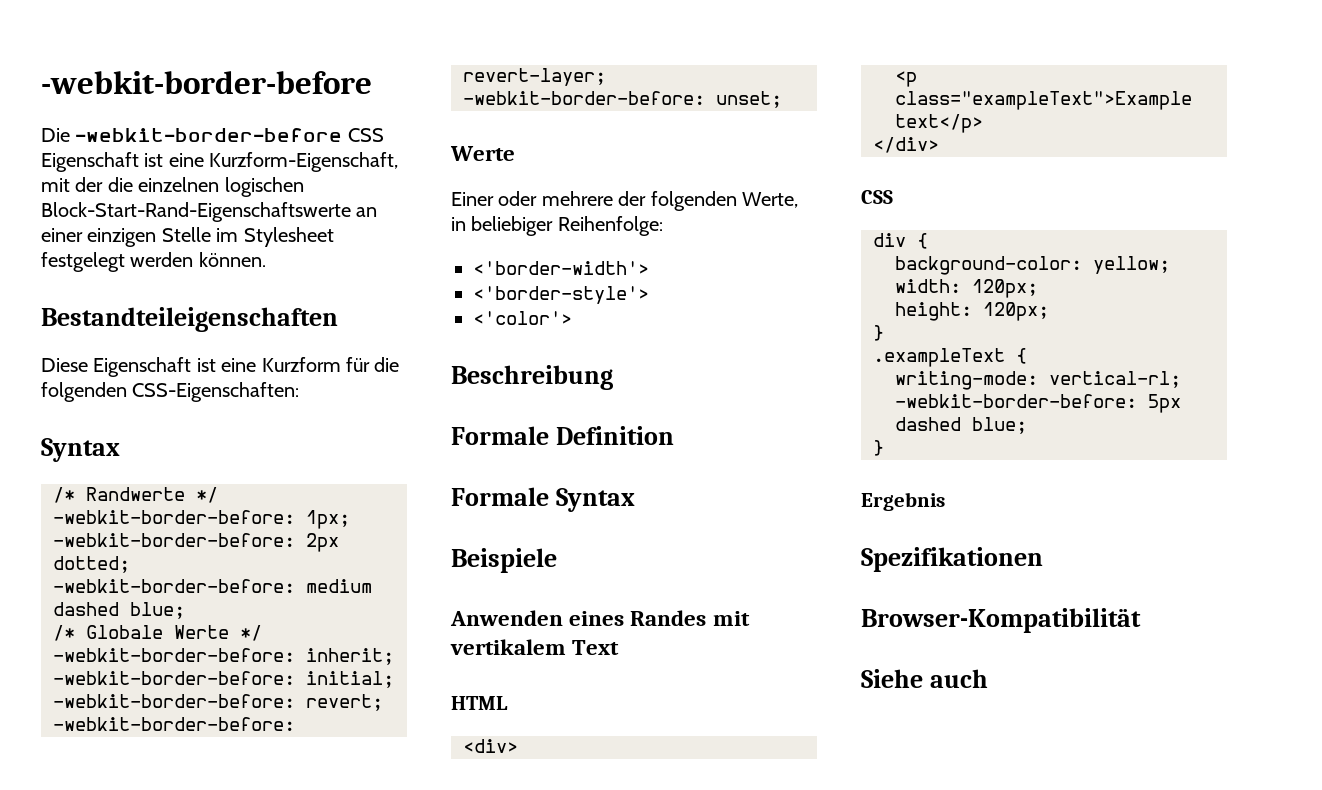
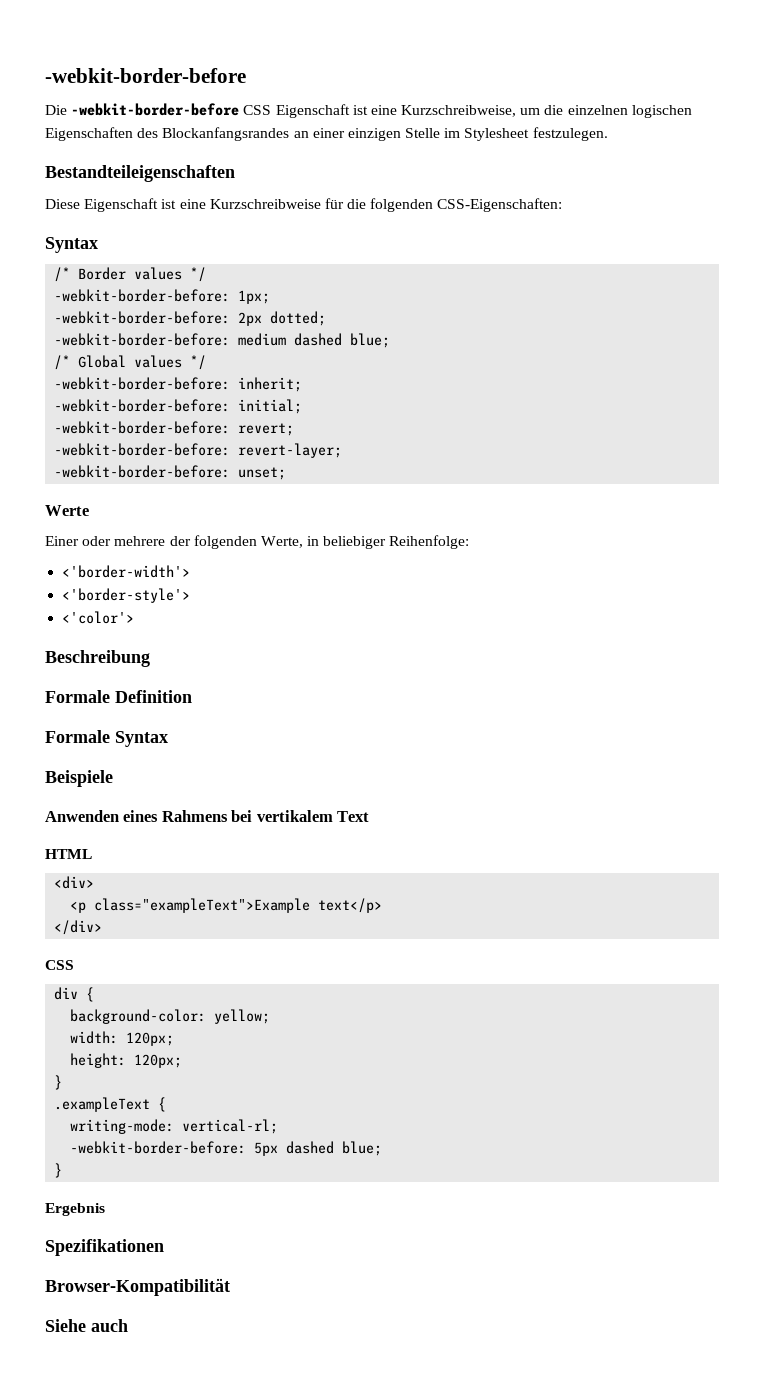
- Die -webkit-border-before CSS Eigenschaft ist eine Kurzform-Eigenschaft, mit der die einzelnen logischen Block-Start-Rand-Eigenschaftswerte an einer einzigen Stelle im Stylesheet festgelegt werden können.
+ Die -webkit-border-before CSS Eigenschaft ist eine Kurzschreibweise, um die einzelnen logischen Eigenschaften des Blockanfangsrandes an einer einzigen Stelle im Stylesheet festzulegen.
- Diese Eigenschaft ist eine Kurzform für die folgenden CSS-Eigenschaften:
+ Diese Eigenschaft ist eine Kurzschreibweise für die folgenden CSS-Eigenschaften:
- /* Randwerte */
+ /* Border values */
- /* Globale Werte */
+ /* Global values */
- Anwenden eines Randes mit vertikalem Text
+ Anwenden eines Rahmens bei vertikalem Text

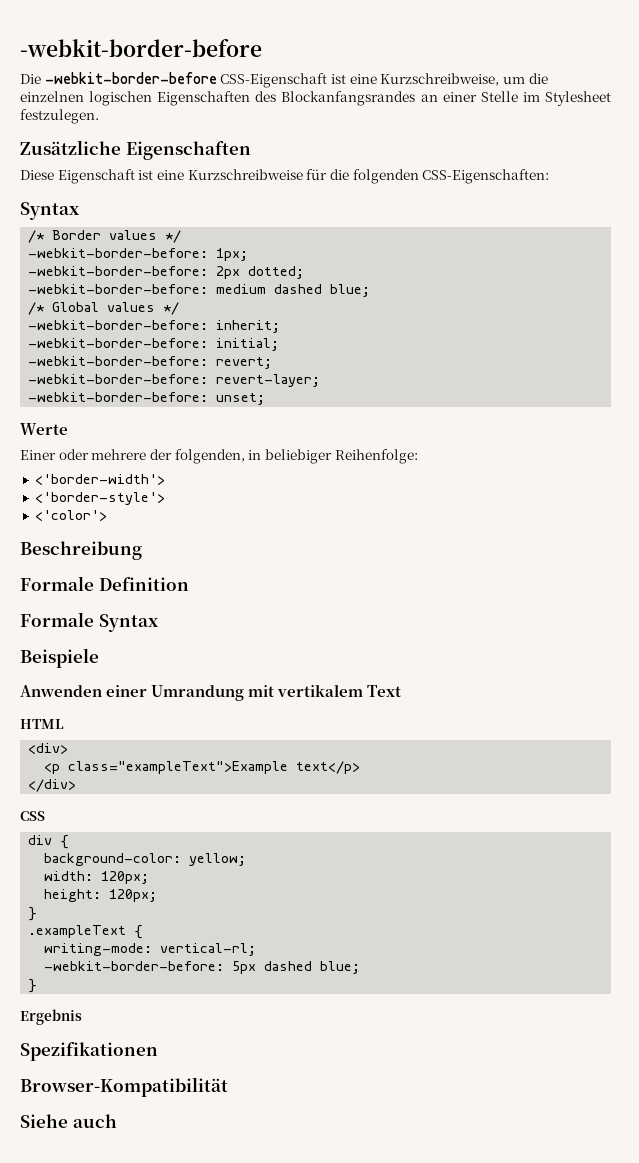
- Die -webkit-border-before CSS Eigenschaft ist eine Kurzschreibweise, um die einzelnen logischen Eigenschaften des Blockanfangsrandes an einer einzigen Stelle im Stylesheet festzulegen.
+ Die -webkit-border-before CSS-Eigenschaft ist eine Kurzschreibweise, um die einzelnen logischen Eigenschaften des Blockanfangsrandes an einer Stelle im Stylesheet festzulegen.
- Bestandteileigenschaften
+ Zusätzliche Eigenschaften
- Einer oder mehrere der folgenden Werte, in beliebiger Reihenfolge:
+ Einer oder mehrere der folgenden, in beliebiger Reihenfolge:
- Anwenden eines Rahmens bei vertikalem Text
+ Anwenden einer Umrandung mit vertikalem Text

